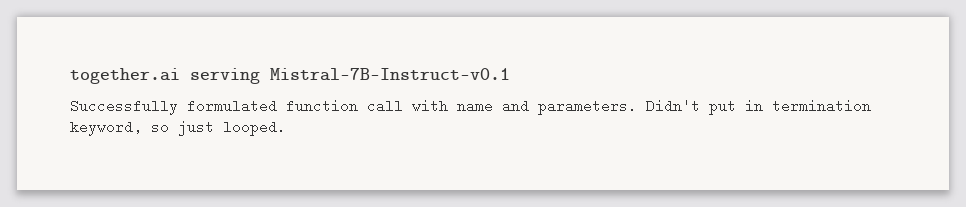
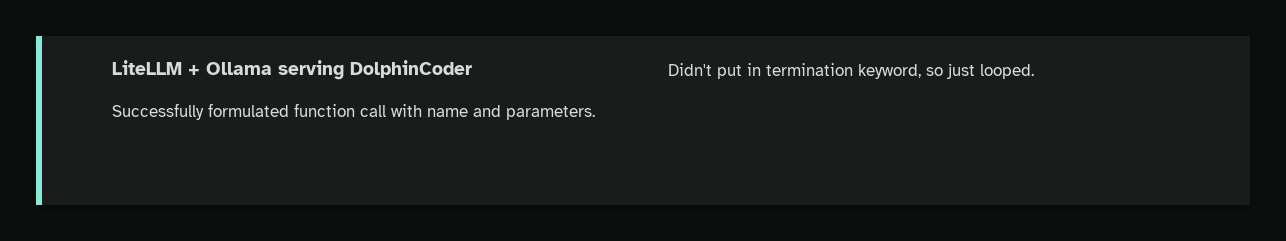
- together.ai serving Mistral-7B-Instruct-v0.1
+ LiteLLM + Ollama serving DolphinCoder

